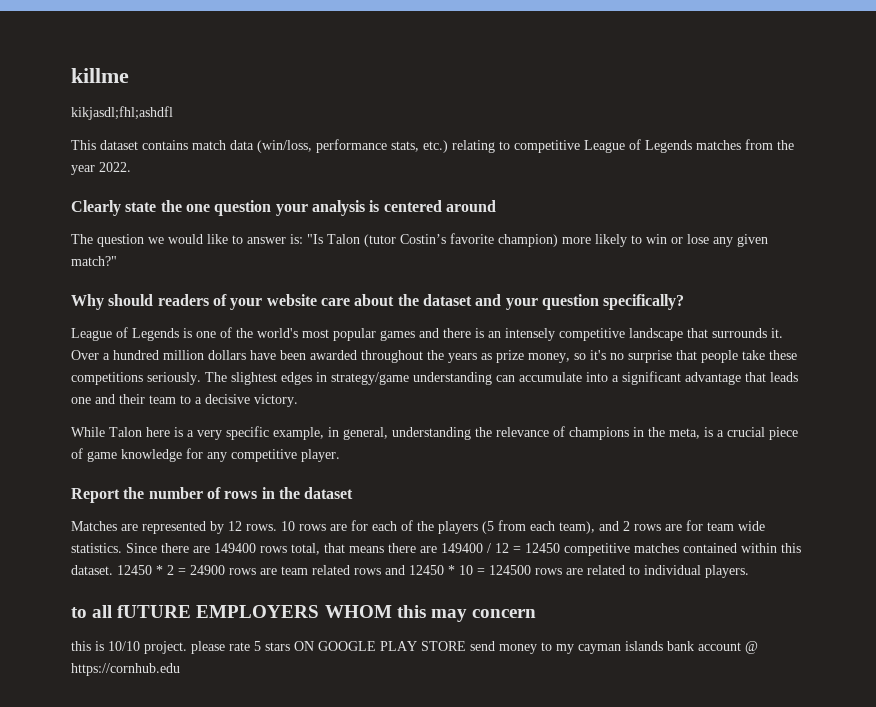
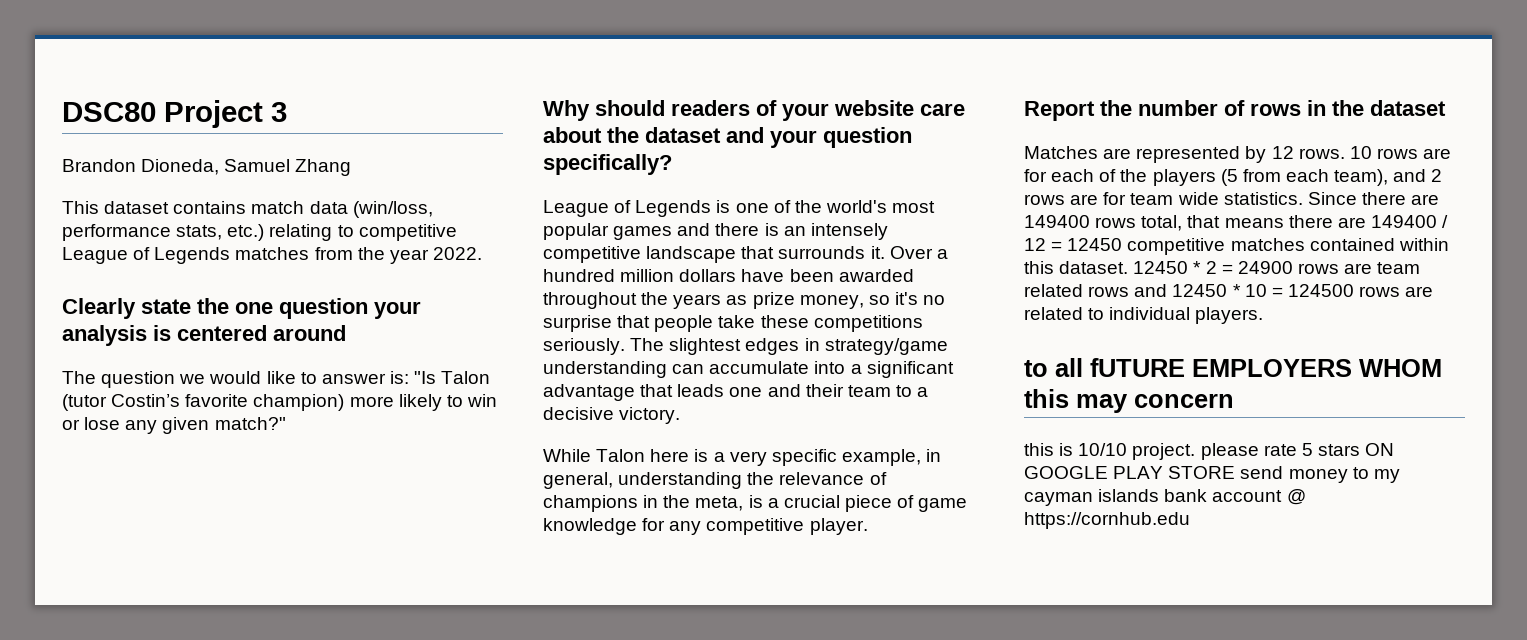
- killme
- kikjasdl;fhl;ashdfl
+ DSC80 Project 3
+ Brandon Dioneda, Samuel Zhang

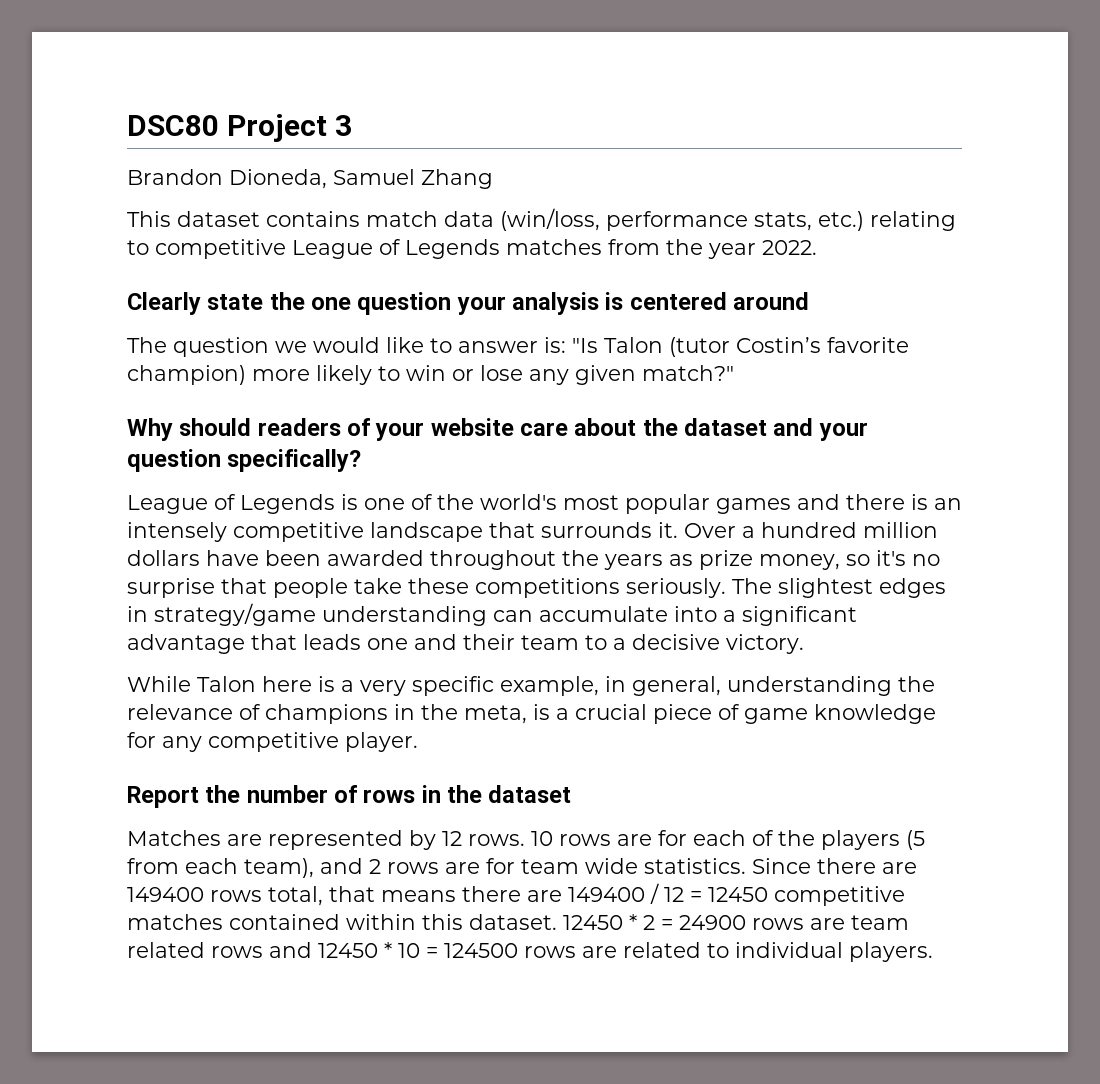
- to all fUTURE EMPLOYERS WHOM this may concern
- this is 10/10 project. please rate 5 stars ON GOOGLE PLAY STORE send money to my cayman islands bank account @ https://cornhub.edu

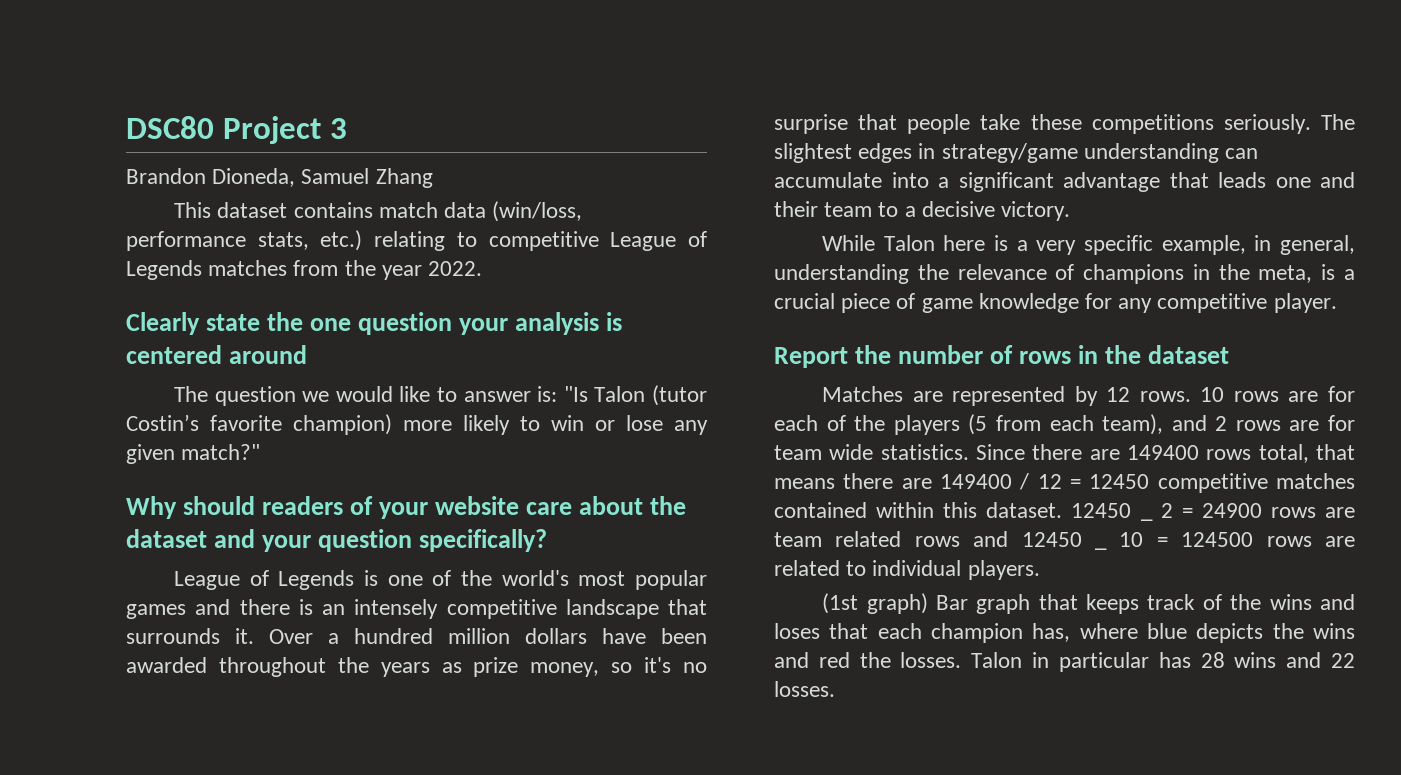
- 12450 * 2 = 24900 rows are team related rows and 12450 * 10 = 124500 rows are related to individual players.
+ 12450 _ 2 = 24900 rows are team related rows and 12450 _ 10 = 124500 rows are related to individual players.
+ (1st graph) Bar graph that keeps track of the wins and loses that each champion has, where blue depicts the wins and red the losses. Talon in particular has 28 wins and 22 losses.

